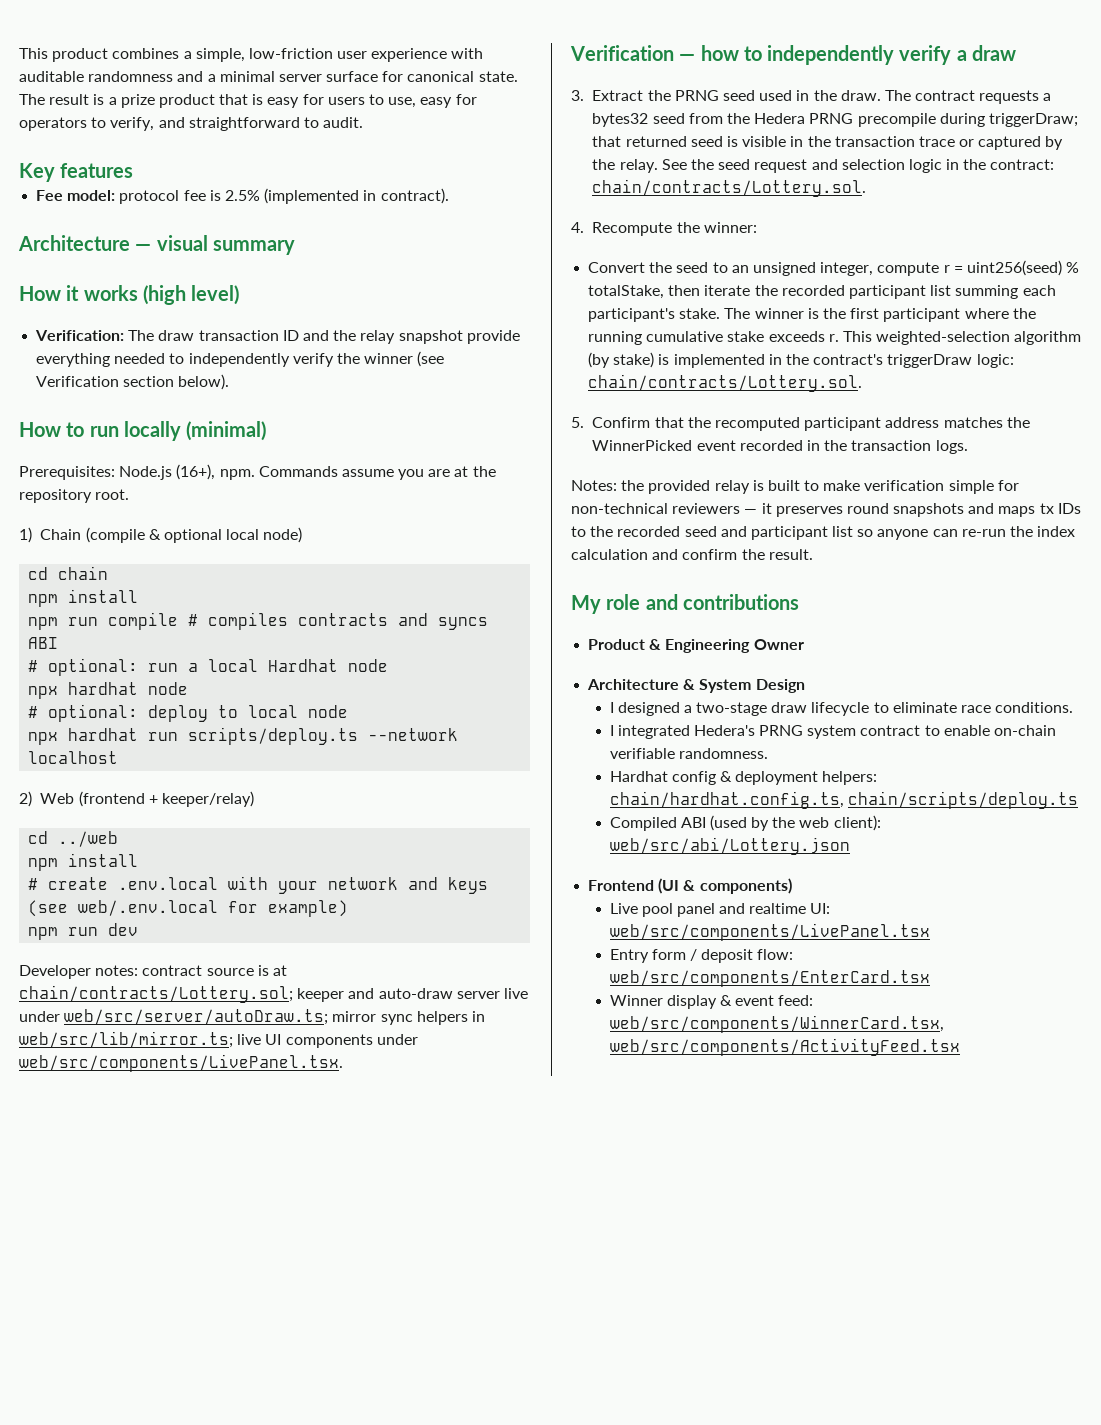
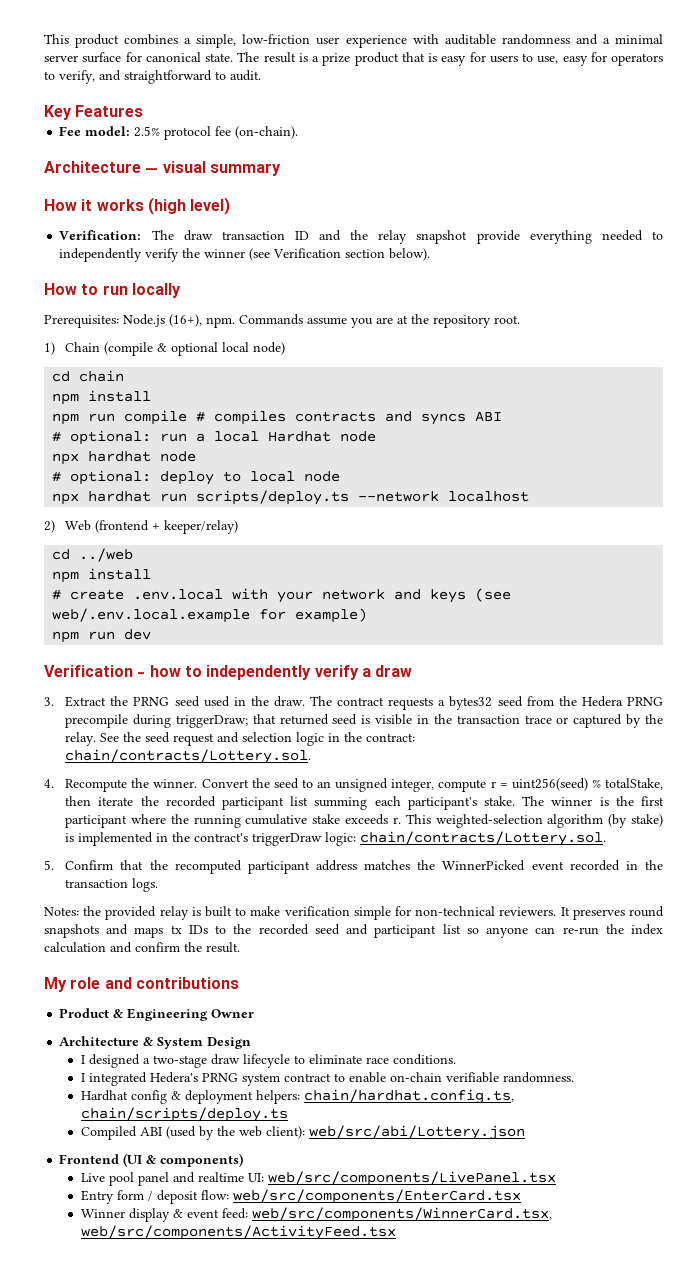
- Key features
+ Key Features
- Fee model: protocol fee is 2.5% (implemented in contract).
+ Fee model: 2.5% protocol fee (on-chain).
- How to run locally (minimal)
+ How to run locally
- # create .env.local with your network and keys (see web/.env.local for example)
+ # create .env.local with your network and keys (see web/.env.local.example for example)
- Developer notes: contract source is at chain/contracts/Lottery.sol; keeper and auto-draw server live under web/src/server/autoDraw.ts; mirror sync helpers in web/src/lib/mirror.ts; live UI components under web/src/components/LivePanel.tsx.
- Verification — how to independently verify a draw
+ Verification - how to independently verify a draw
- 4. Recompute the winner:
- Convert the seed to an unsigned integer, compute r = uint256(seed) % totalStake, then iterate the recorded participant list summing each participant's stake.
+ 4. Recompute the winner. Convert the seed to an unsigned integer, compute r = uint256(seed) % totalStake, then iterate the recorded participant list summing each participant's stake.
- Notes: the provided relay is built to make verification simple for non-technical reviewers — it preserves round snapshots and maps tx IDs to the recorded seed and participant list so anyone can re-run the index calculation and confirm the result.
+ Notes: the provided relay is built to make verification simple for non-technical reviewers. It preserves round snapshots and maps tx IDs to the recorded seed and participant list so anyone can re-run the index calculation and confirm the result.

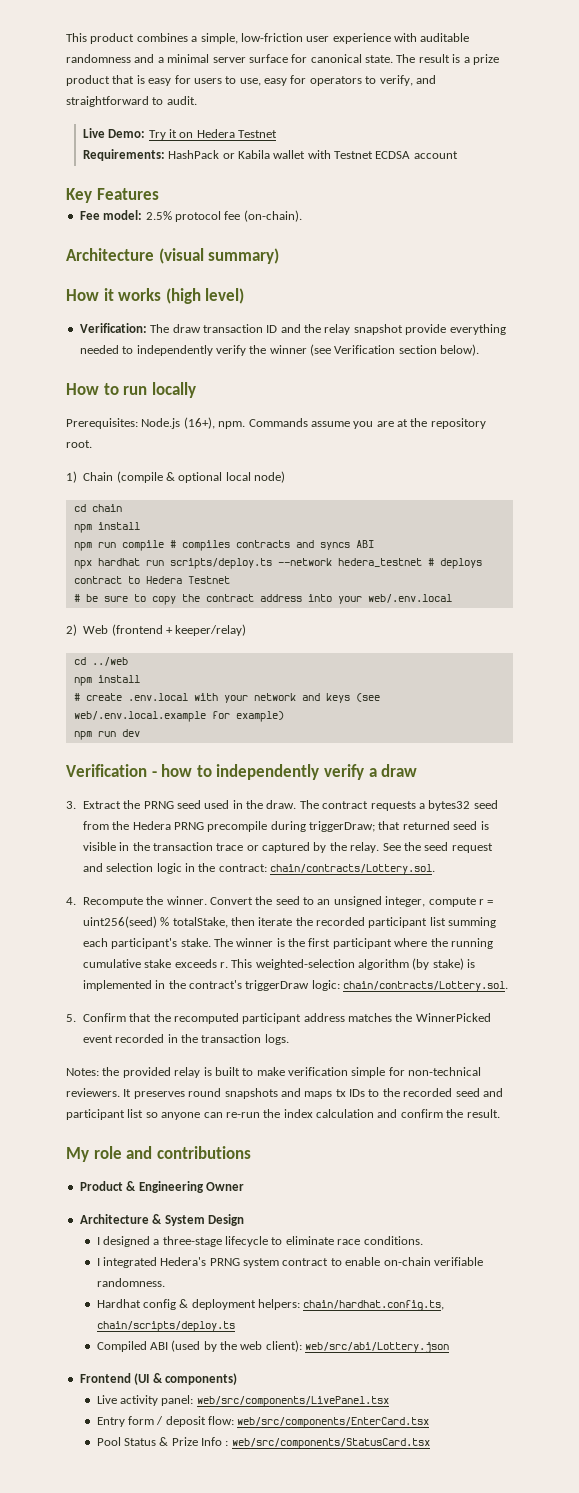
+ Live Demo: Try it on Hedera Testnet
+ Requirements: HashPack or Kabila wallet with Testnet ECDSA account
- Architecture — visual summary
+ Architecture (visual summary)
- # optional: run a local Hardhat node
- npx hardhat node
- # optional: deploy to local node
- npx hardhat run scripts/deploy.ts --network localhost
+ npx hardhat run scripts/deploy.ts --network hedera_testnet # deploys contract to Hedera Testnet
+ # be sure to copy the contract address into your web/.env.local
- I designed a two-stage draw lifecycle to eliminate race conditions.
+ I designed a three-stage lifecycle to eliminate race conditions.
- Live pool panel and realtime UI: web/src/components/LivePanel.tsx
+ Live activity panel: web/src/components/LivePanel.tsx
- Winner display & event feed: web/src/components/WinnerCard.tsx, web/src/components/ActivityFeed.tsx
+ Pool Status & Prize Info : web/src/components/StatusCard.tsx

